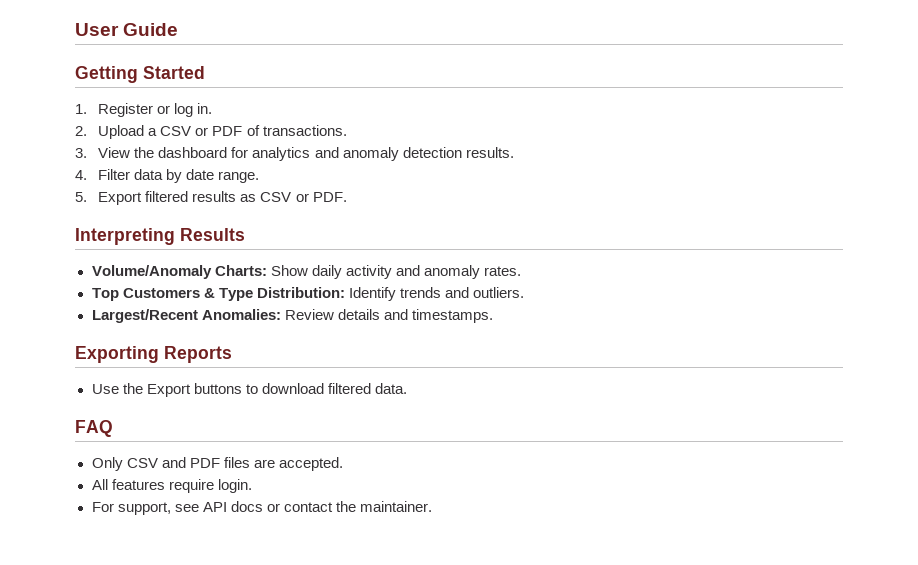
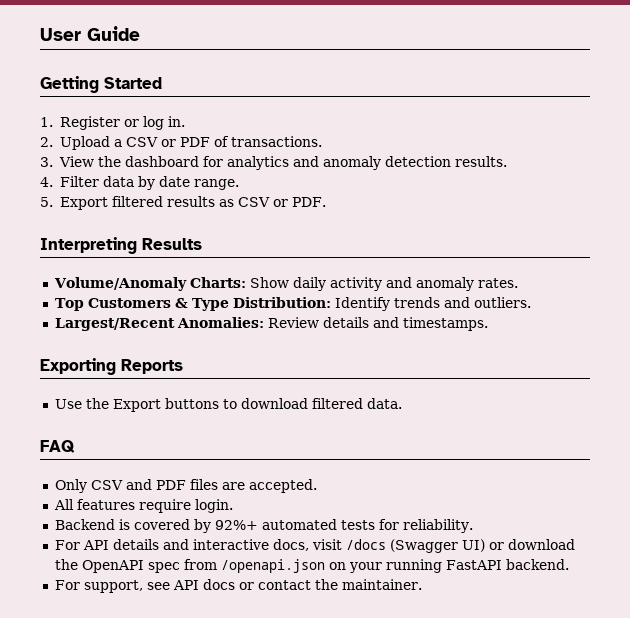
+ Backend is covered by 92%+ automated tests for reliability.
+ For API details and interactive docs, visit /docs (Swagger UI) or download the OpenAPI spec from /openapi.json on your running FastAPI backend.

